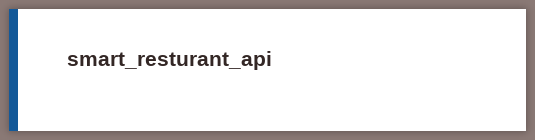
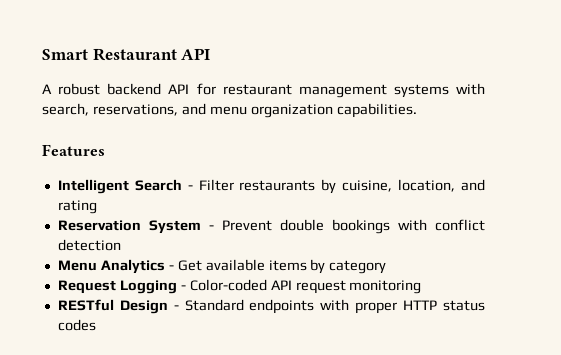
- smart_resturant_api
+ Smart Restaurant API
+ A robust backend API for restaurant management systems with search, reservations, and menu organization capabilities.
+ Features
+ Intelligent Search - Filter restaurants by cuisine, location, and rating
+ Reservation System - Prevent double bookings with conflict detection
+ Menu Analytics - Get available items by category
+ Request Logging - Color-coded API request monitoring
+ RESTful Design - Standard endpoints with proper HTTP status codes

